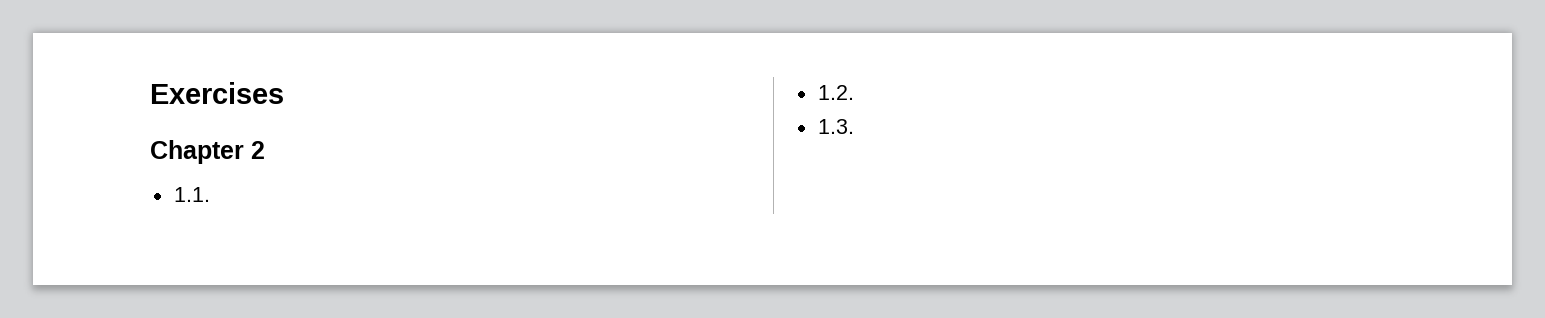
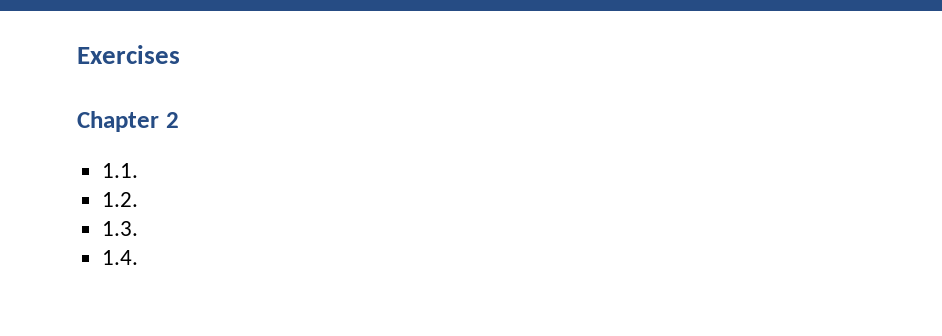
+ 1.4.

